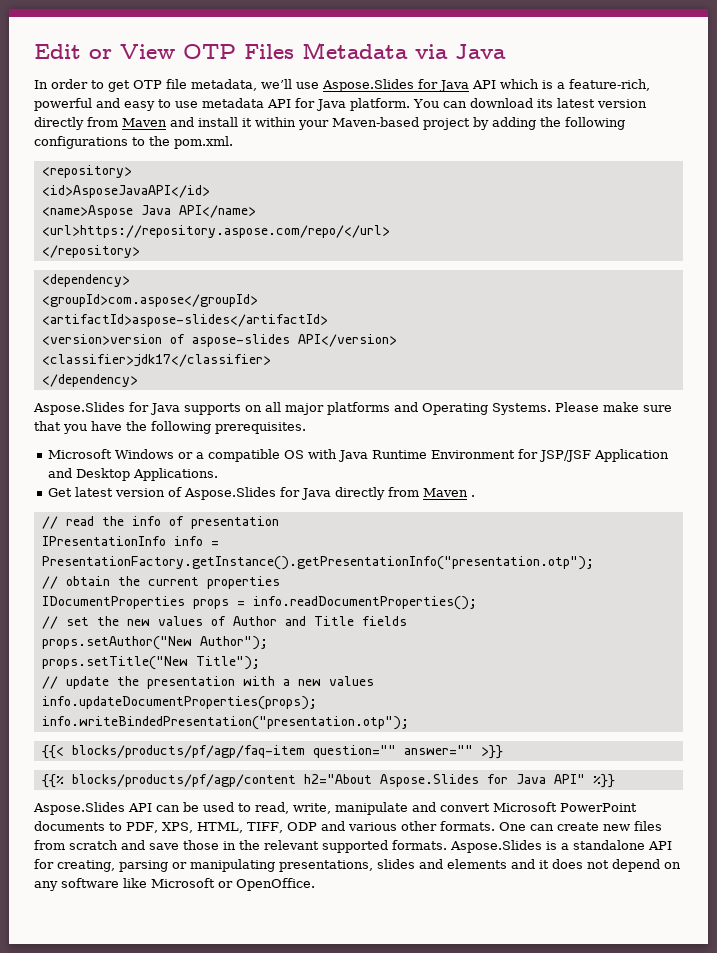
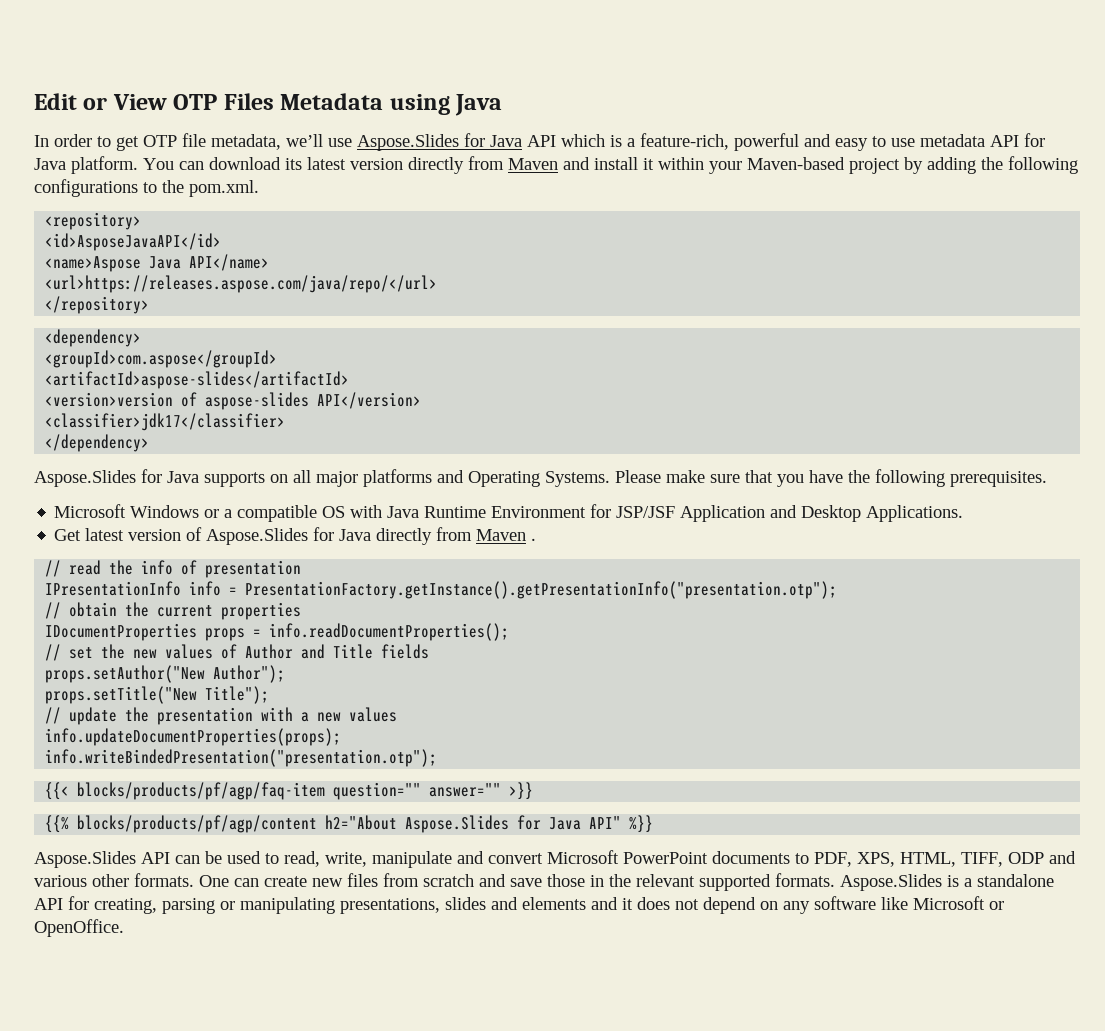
- Edit or View OTP Files Metadata via Java
+ Edit or View OTP Files Metadata using Java
- <url>https://repository.aspose.com/repo/</url>
+ <url>https://releases.aspose.com/java/repo/</url>

